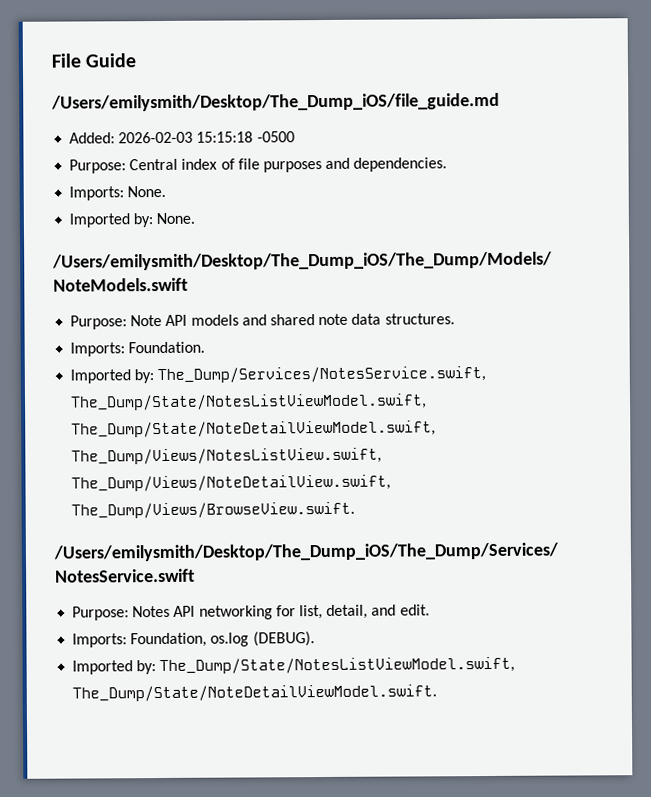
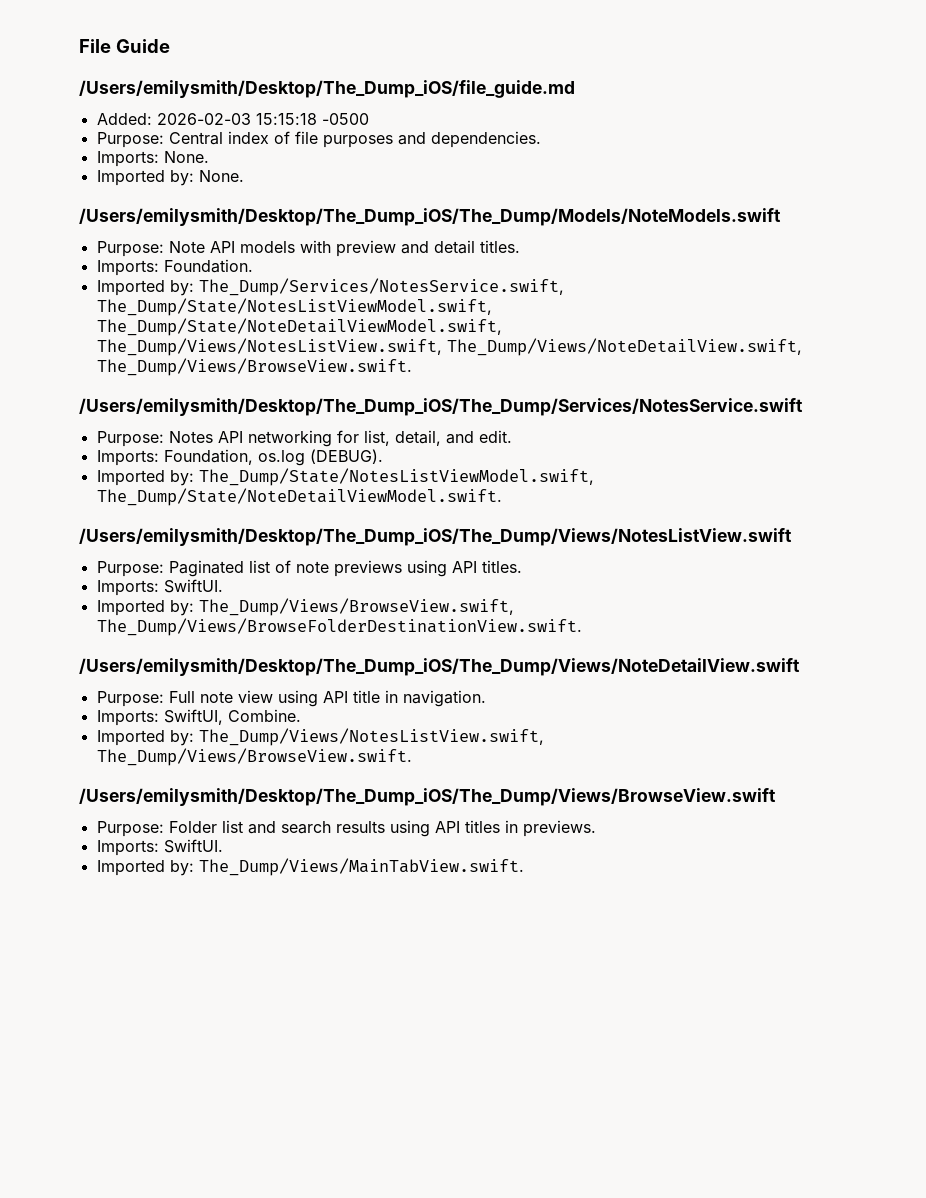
- Purpose: Note API models and shared note data structures.
+ Purpose: Note API models with preview and detail titles.
+ /Users/emilysmith/Desktop/The_Dump_iOS/The_Dump/Views/NotesListView.swift
+ Purpose: Paginated list of note previews using API titles.
+ Imports: SwiftUI.
+ Imported by: The_Dump/Views/BrowseView.swift, The_Dump/Views/BrowseFolderDestinationView.swift.
+ /Users/emilysmith/Desktop/The_Dump_iOS/The_Dump/Views/NoteDetailView.swift
+ Purpose: Full note view using API title in navigation.
+ Imports: SwiftUI, Combine.
+ Imported by: The_Dump/Views/NotesListView.swift, The_Dump/Views/BrowseView.swift.
+ /Users/emilysmith/Desktop/The_Dump_iOS/The_Dump/Views/BrowseView.swift
+ Purpose: Folder list and search results using API titles in previews.
+ Imports: SwiftUI.
+ Imported by: The_Dump/Views/MainTabView.swift.

